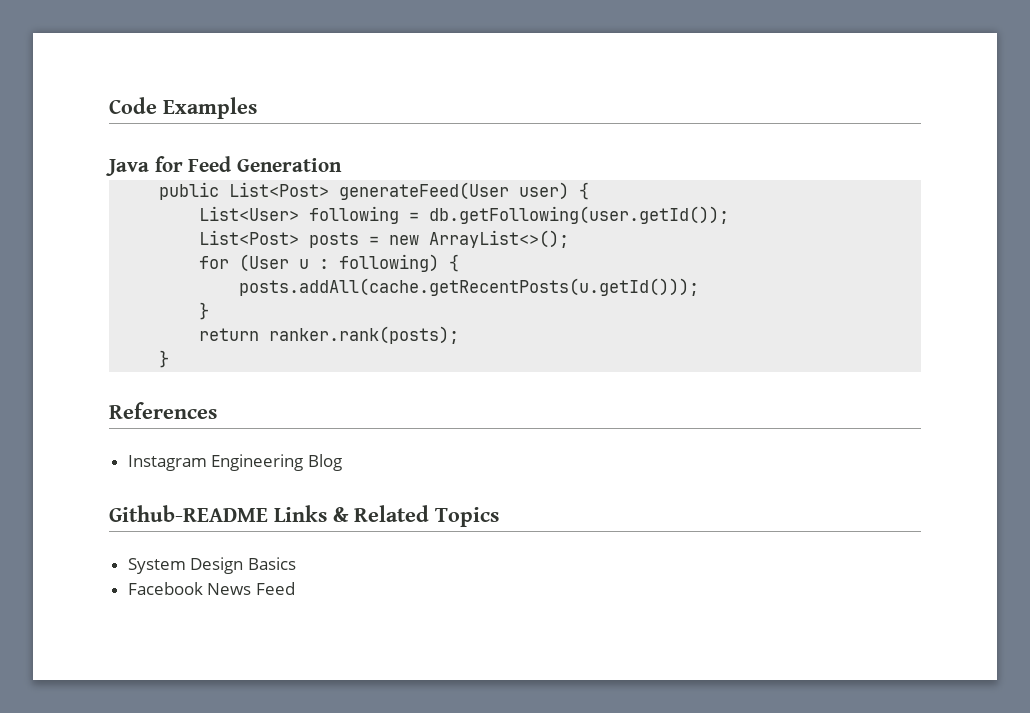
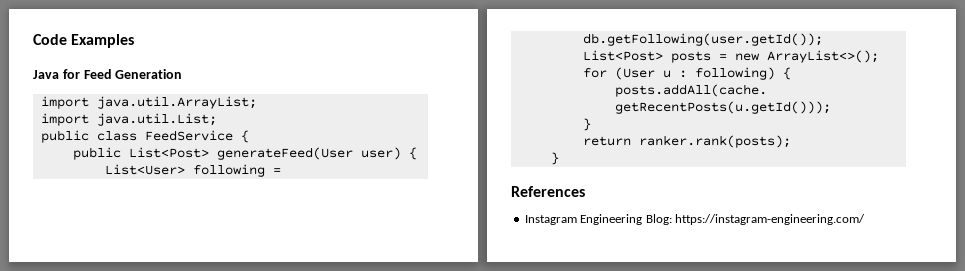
+ import java.util.ArrayList;
+ import java.util.List;
+ public class FeedService {
- Instagram Engineering Blog
- Github-README Links & Related Topics
- System Design Basics
- Facebook News Feed
+ Instagram Engineering Blog: https://instagram-engineering.com/

